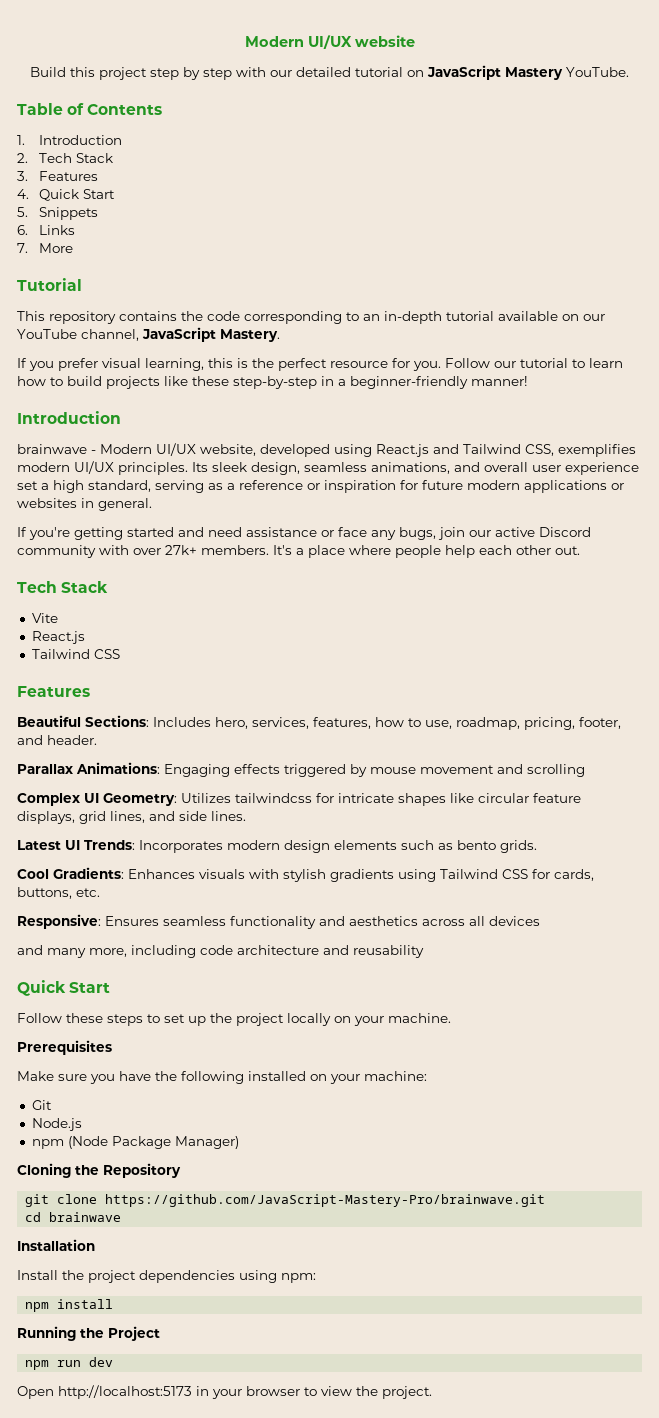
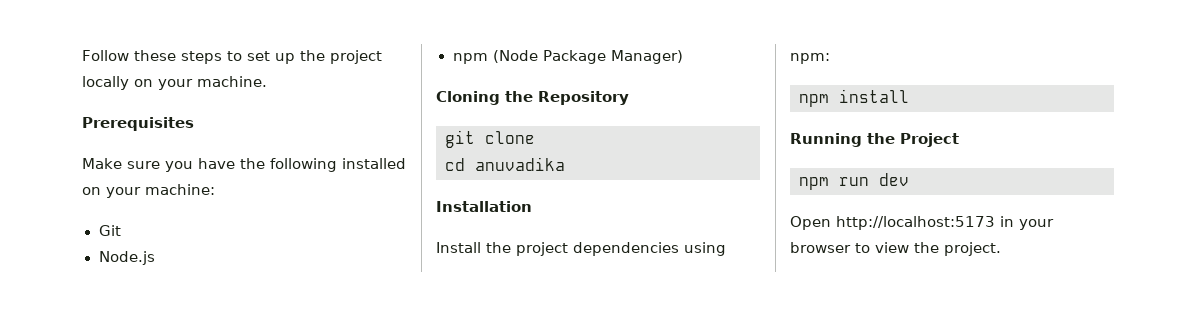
- Modern UI/UX website
- Build this project step by step with our detailed tutorial on JavaScript Mastery YouTube.
- Table of Contents
- 1. Introduction
- 2. Tech Stack
- 3. Features
- 4. Quick Start
- 5. Snippets
- 6. Links
- 7. More
- Tutorial
- This repository contains the code corresponding to an in-depth tutorial available on our YouTube channel, JavaScript Mastery.
- If you prefer visual learning, this is the perfect resource for you. Follow our tutorial to learn how to build projects like these step-by-step in a beginner-friendly manner!
- Introduction
- brainwave - Modern UI/UX website, developed using React.js and Tailwind CSS, exemplifies modern UI/UX principles. Its sleek design, seamless animations, and overall user experience set a high standard, serving as a reference or inspiration for future modern applications or websites in general.
- If you're getting started and need assistance or face any bugs, join our active Discord community with over 27k+ members. It's a place where people help each other out.
- Tech Stack
- Vite
- React.js
- Tailwind CSS
- Features
- Beautiful Sections: Includes hero, services, features, how to use, roadmap, pricing, footer, and header.
- Parallax Animations: Engaging effects triggered by mouse movement and scrolling
- Complex UI Geometry: Utilizes tailwindcss for intricate shapes like circular feature displays, grid lines, and side lines.
- Latest UI Trends: Incorporates modern design elements such as bento grids.
- Cool Gradients: Enhances visuals with stylish gradients using Tailwind CSS for cards, buttons, etc.
- Responsive: Ensures seamless functionality and aesthetics across all devices
- and many more, including code architecture and reusability
- Quick Start
- git clone https://github.com/JavaScript-Mastery-Pro/brainwave.git
+ git clone
- cd brainwave
+ cd anuvadika

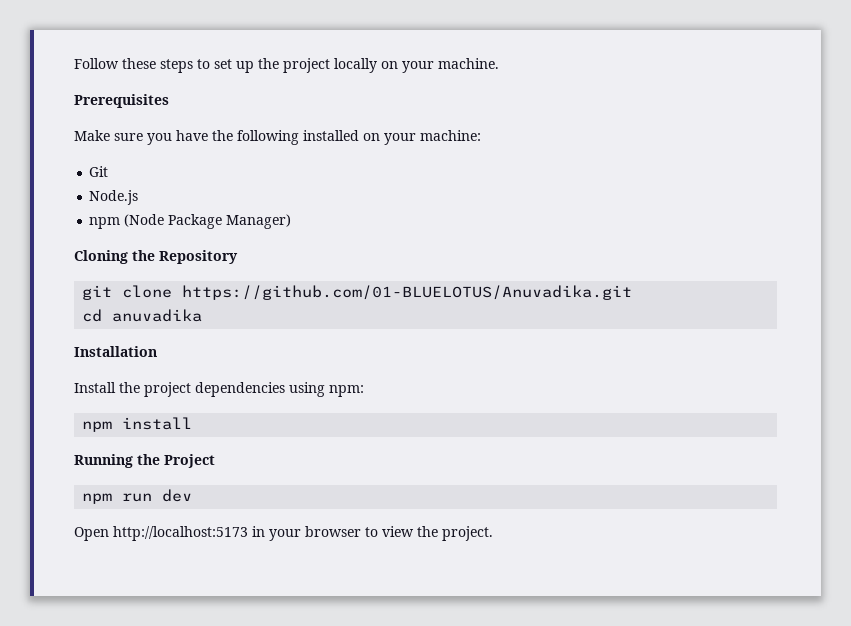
- git clone
+ git clone https://github.com/01-BLUELOTUS/Anuvadika.git

